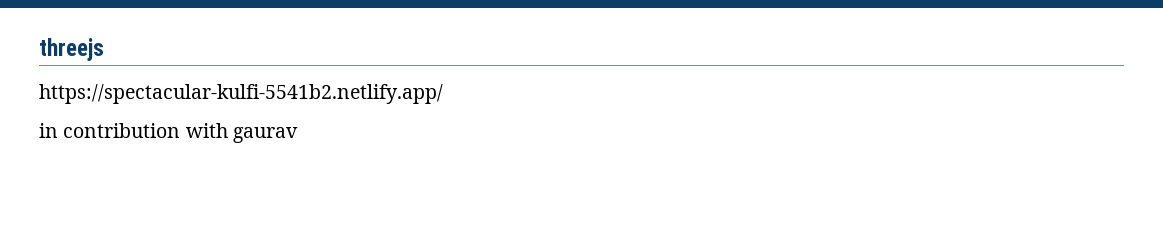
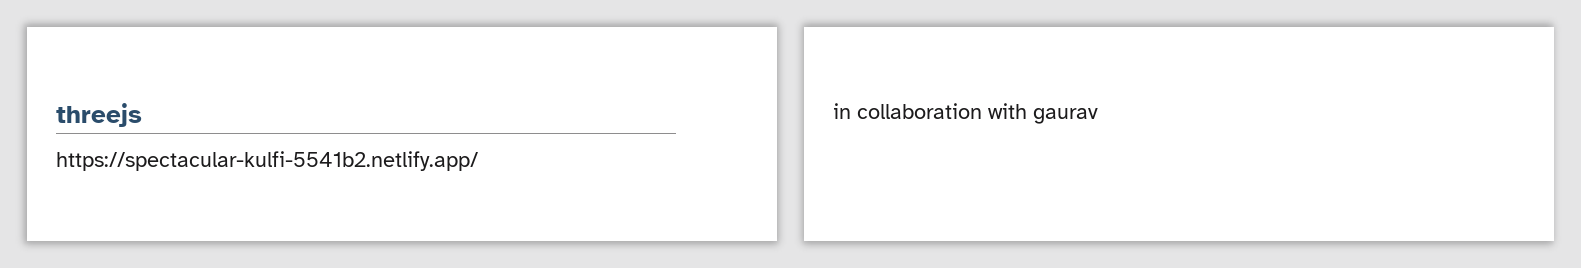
- in contribution with gaurav
+ in collaboration with gaurav

